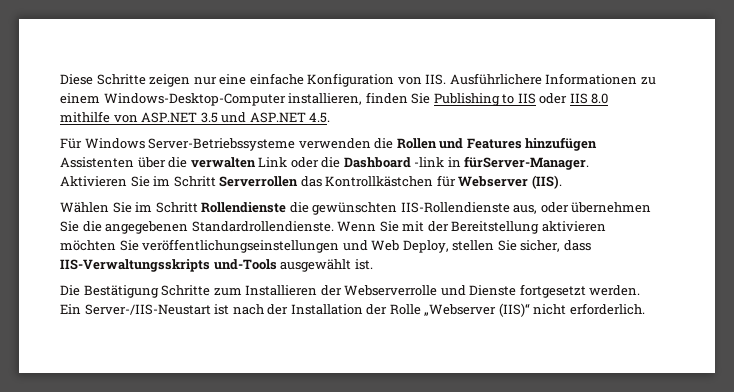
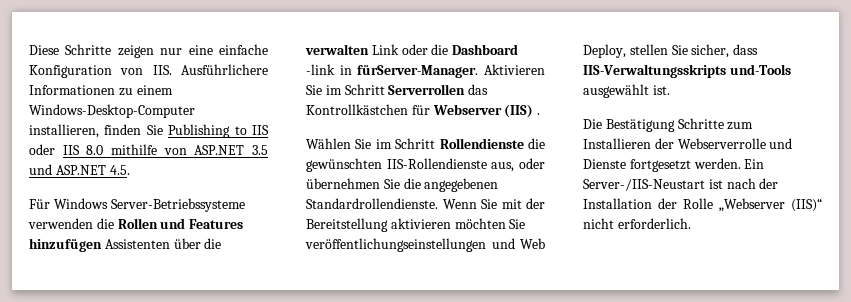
- Aktivieren Sie im Schritt Serverrollen das Kontrollkästchen für Webserver (IIS).
+ Aktivieren Sie im Schritt Serverrollen das Kontrollkästchen für Webserver (IIS) .

